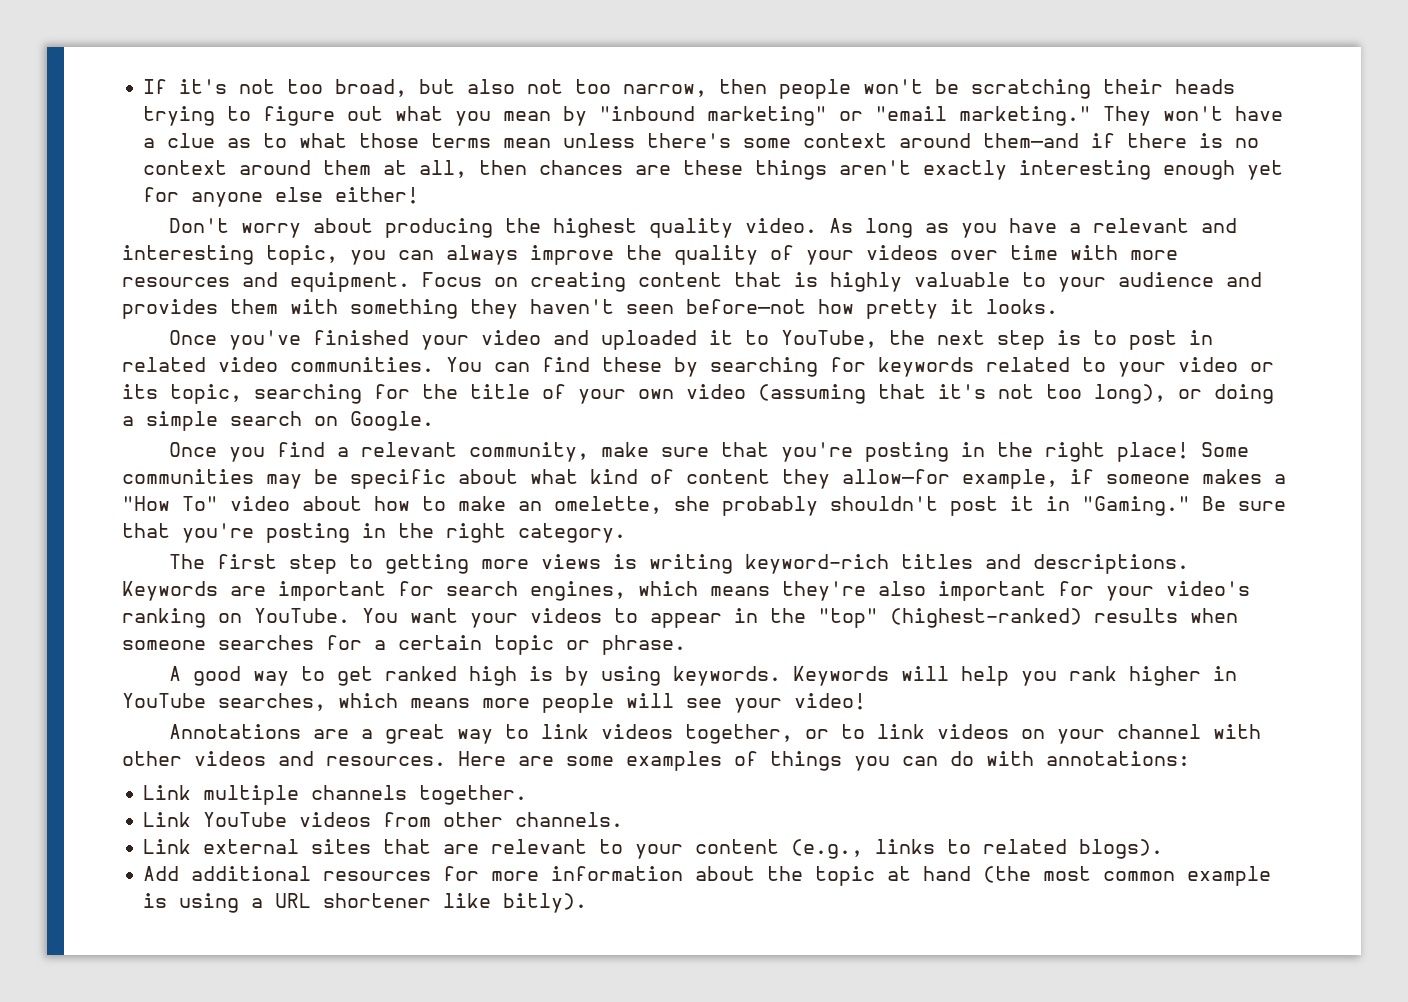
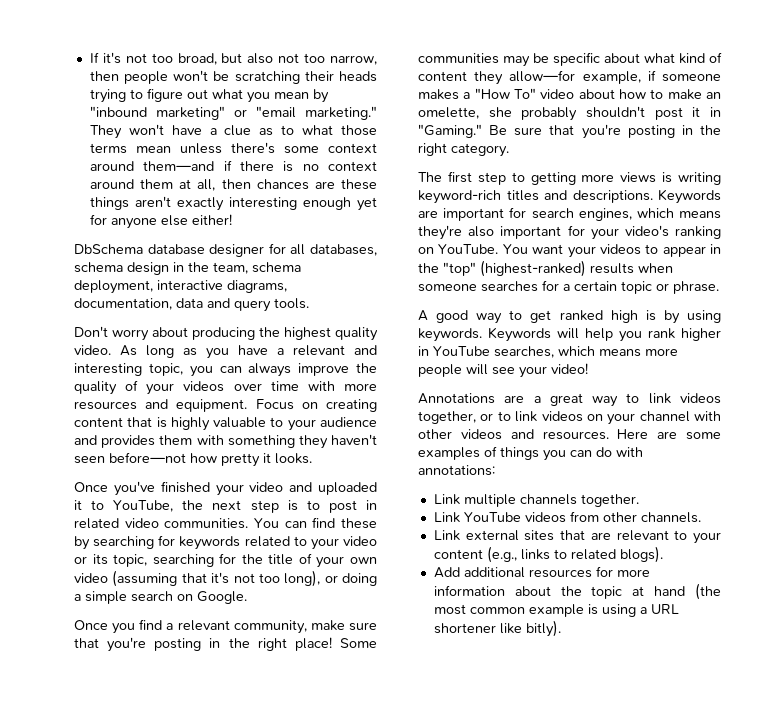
+ DbSchema database designer for all databases, schema design in the team, schema deployment, interactive diagrams, documentation, data and query tools.

